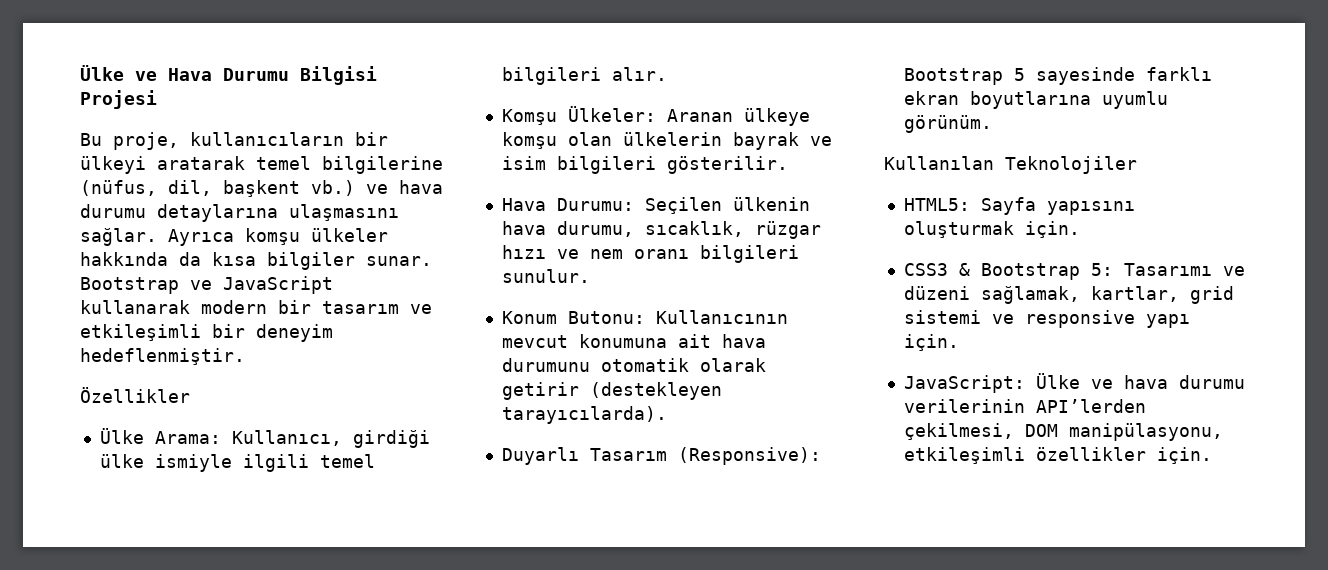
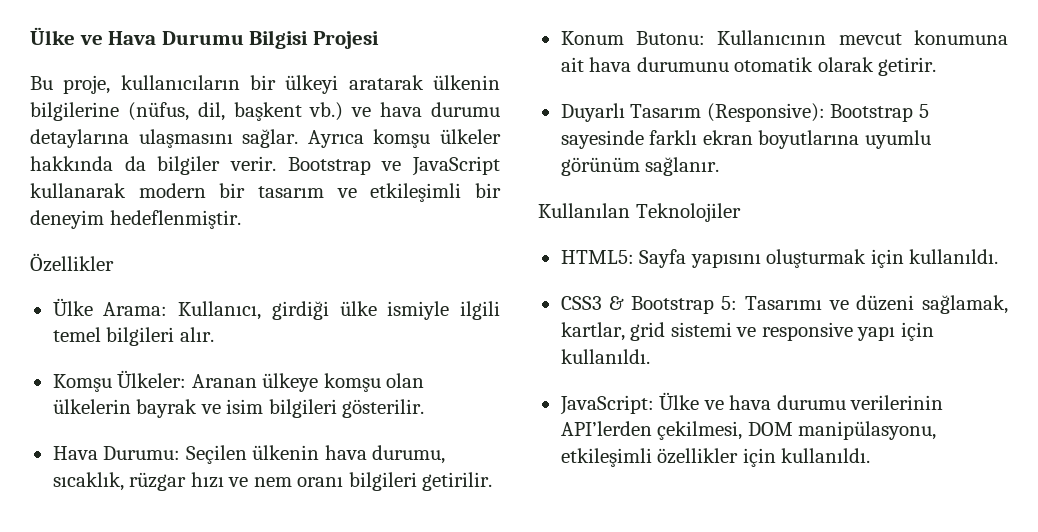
- Bu proje, kullanıcıların bir ülkeyi aratarak temel bilgilerine (nüfus, dil, başkent vb.) ve hava durumu detaylarına ulaşmasını sağlar.
+ Bu proje, kullanıcıların bir ülkeyi aratarak ülkenin bilgilerine (nüfus, dil, başkent vb.) ve hava durumu detaylarına ulaşmasını sağlar.
- Ayrıca komşu ülkeler hakkında da kısa bilgiler sunar.
+ Ayrıca komşu ülkeler hakkında da bilgiler verir.
- Hava Durumu: Seçilen ülkenin hava durumu, sıcaklık, rüzgar hızı ve nem oranı bilgileri sunulur.
+ Hava Durumu: Seçilen ülkenin hava durumu, sıcaklık, rüzgar hızı ve nem oranı bilgileri getirilir.
- Konum Butonu: Kullanıcının mevcut konumuna ait hava durumunu otomatik olarak getirir (destekleyen tarayıcılarda).
+ Konum Butonu: Kullanıcının mevcut konumuna ait hava durumunu otomatik olarak getirir.
- Duyarlı Tasarım (Responsive): Bootstrap 5 sayesinde farklı ekran boyutlarına uyumlu görünüm.
+ Duyarlı Tasarım (Responsive): Bootstrap 5 sayesinde farklı ekran boyutlarına uyumlu görünüm sağlanır.
- HTML5: Sayfa yapısını oluşturmak için.
+ HTML5: Sayfa yapısını oluşturmak için kullanıldı.
- CSS3 & Bootstrap 5: Tasarımı ve düzeni sağlamak, kartlar, grid sistemi ve responsive yapı için.
+ CSS3 & Bootstrap 5: Tasarımı ve düzeni sağlamak, kartlar, grid sistemi ve responsive yapı için kullanıldı.
- JavaScript: Ülke ve hava durumu verilerinin API’lerden çekilmesi, DOM manipülasyonu, etkileşimli özellikler için.
+ JavaScript: Ülke ve hava durumu verilerinin API’lerden çekilmesi, DOM manipülasyonu, etkileşimli özellikler için kullanıldı.

